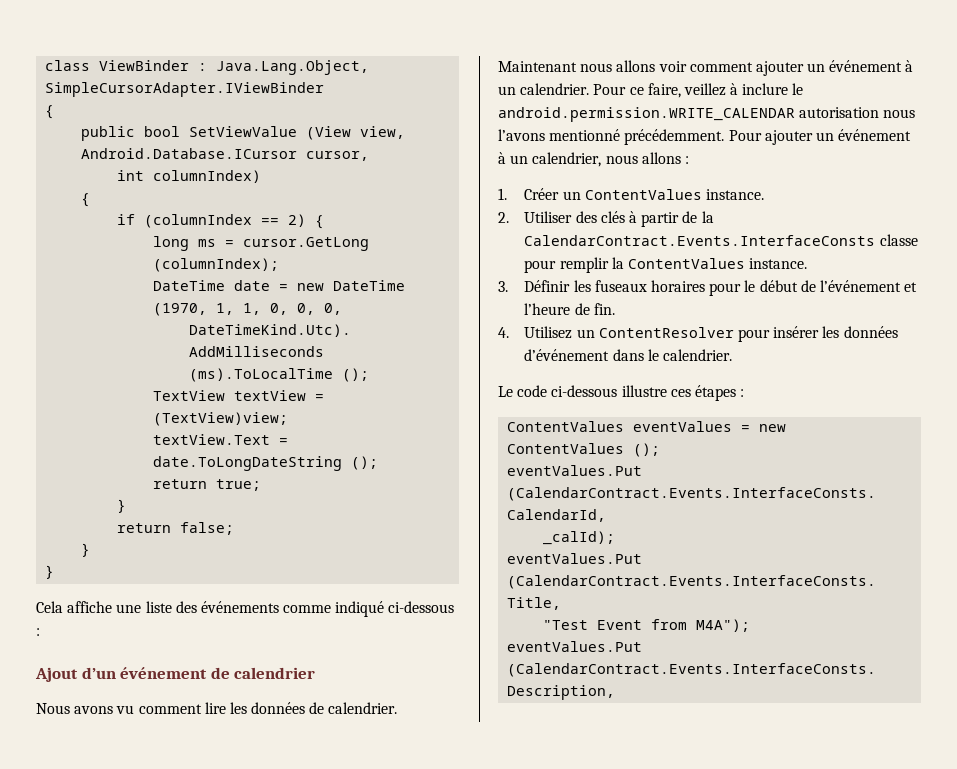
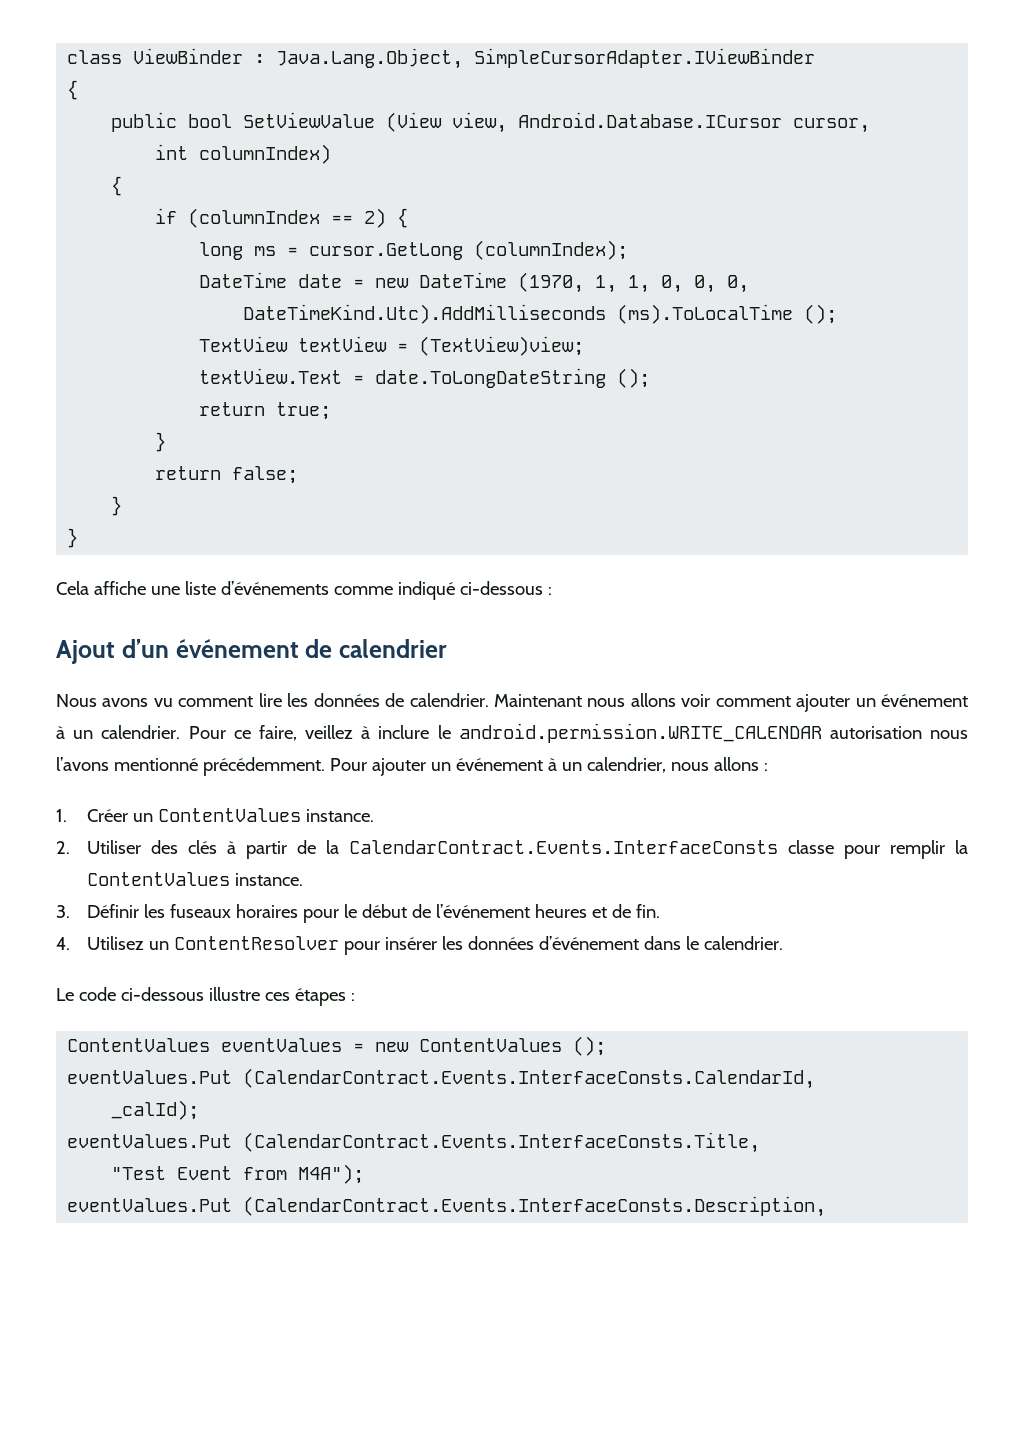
- Cela affiche une liste des événements comme indiqué ci-dessous :
+ Cela affiche une liste d’événements comme indiqué ci-dessous :
- 3. Définir les fuseaux horaires pour le début de l’événement et l’heure de fin.
+ 3. Définir les fuseaux horaires pour le début de l’événement heures et de fin.

